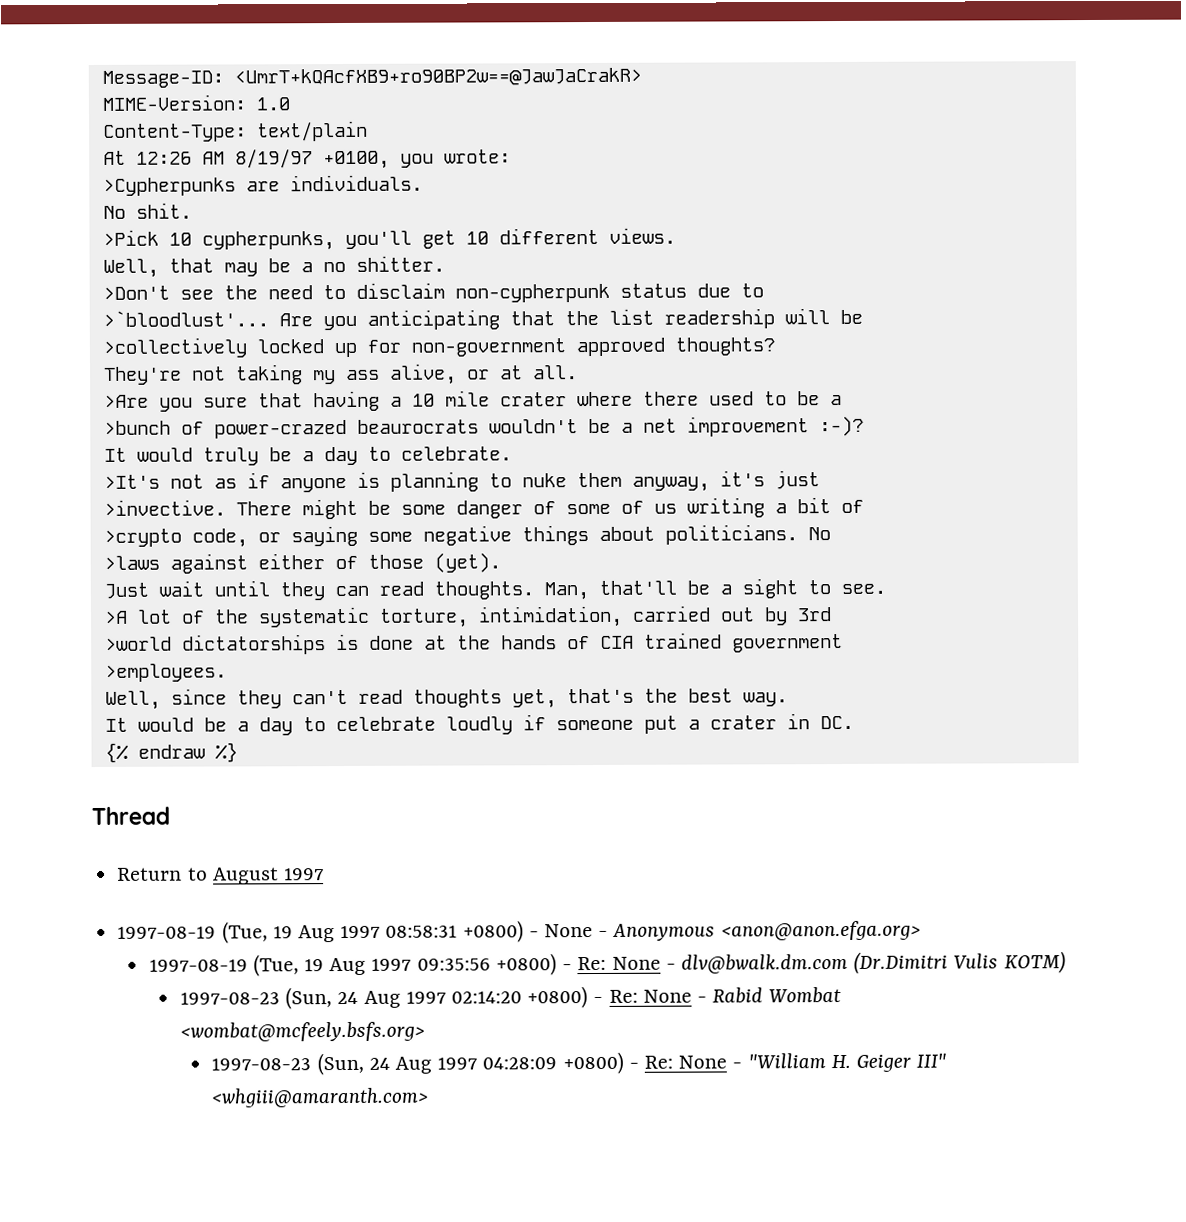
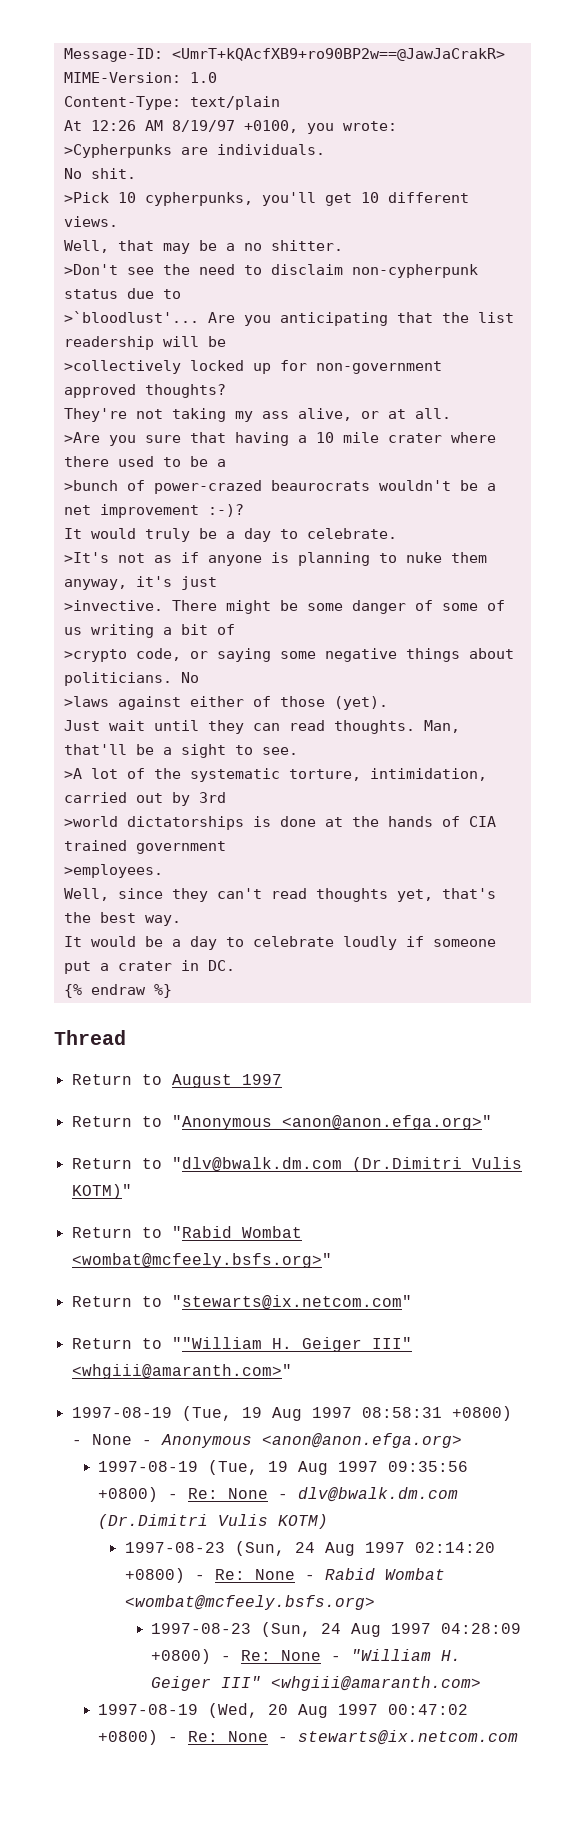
+ Return to "Anonymous <anon@anon.efga.org>"
+ Return to "dlv@bwalk.dm.com (Dr.Dimitri Vulis KOTM)"
+ Return to "Rabid Wombat <wombat@mcfeely.bsfs.org>"
+ Return to "stewarts@ix.netcom.com"
+ Return to ""William H. Geiger III" <whgiii@amaranth.com>"
+ 1997-08-19 (Wed, 20 Aug 1997 00:47:02 +0800) - Re: None - stewarts@ix.netcom.com

